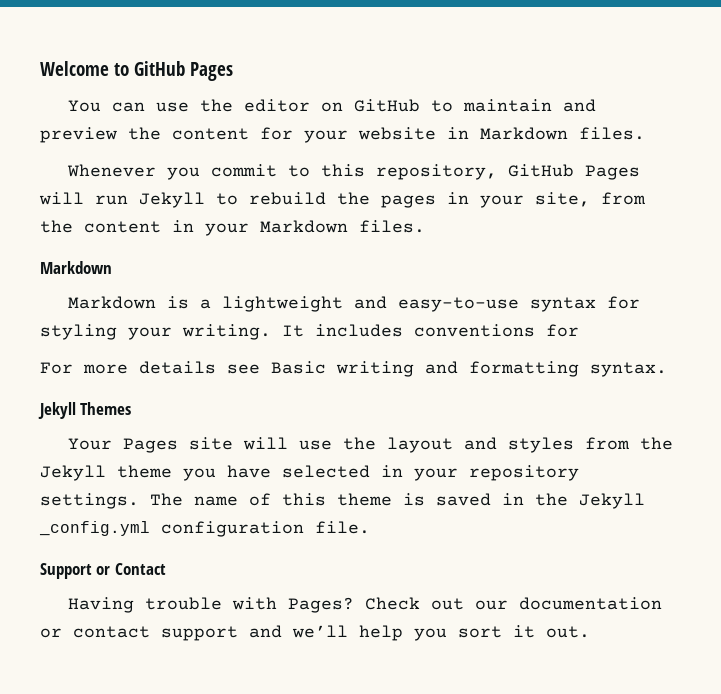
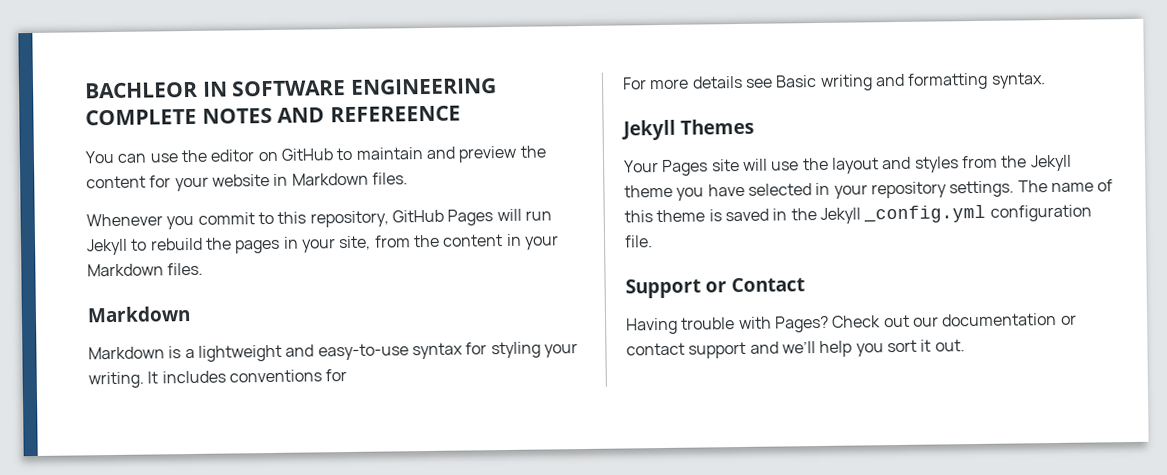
- Welcome to GitHub Pages
+ BACHLEOR IN SOFTWARE ENGINEERING COMPLETE NOTES AND REFEREENCE

